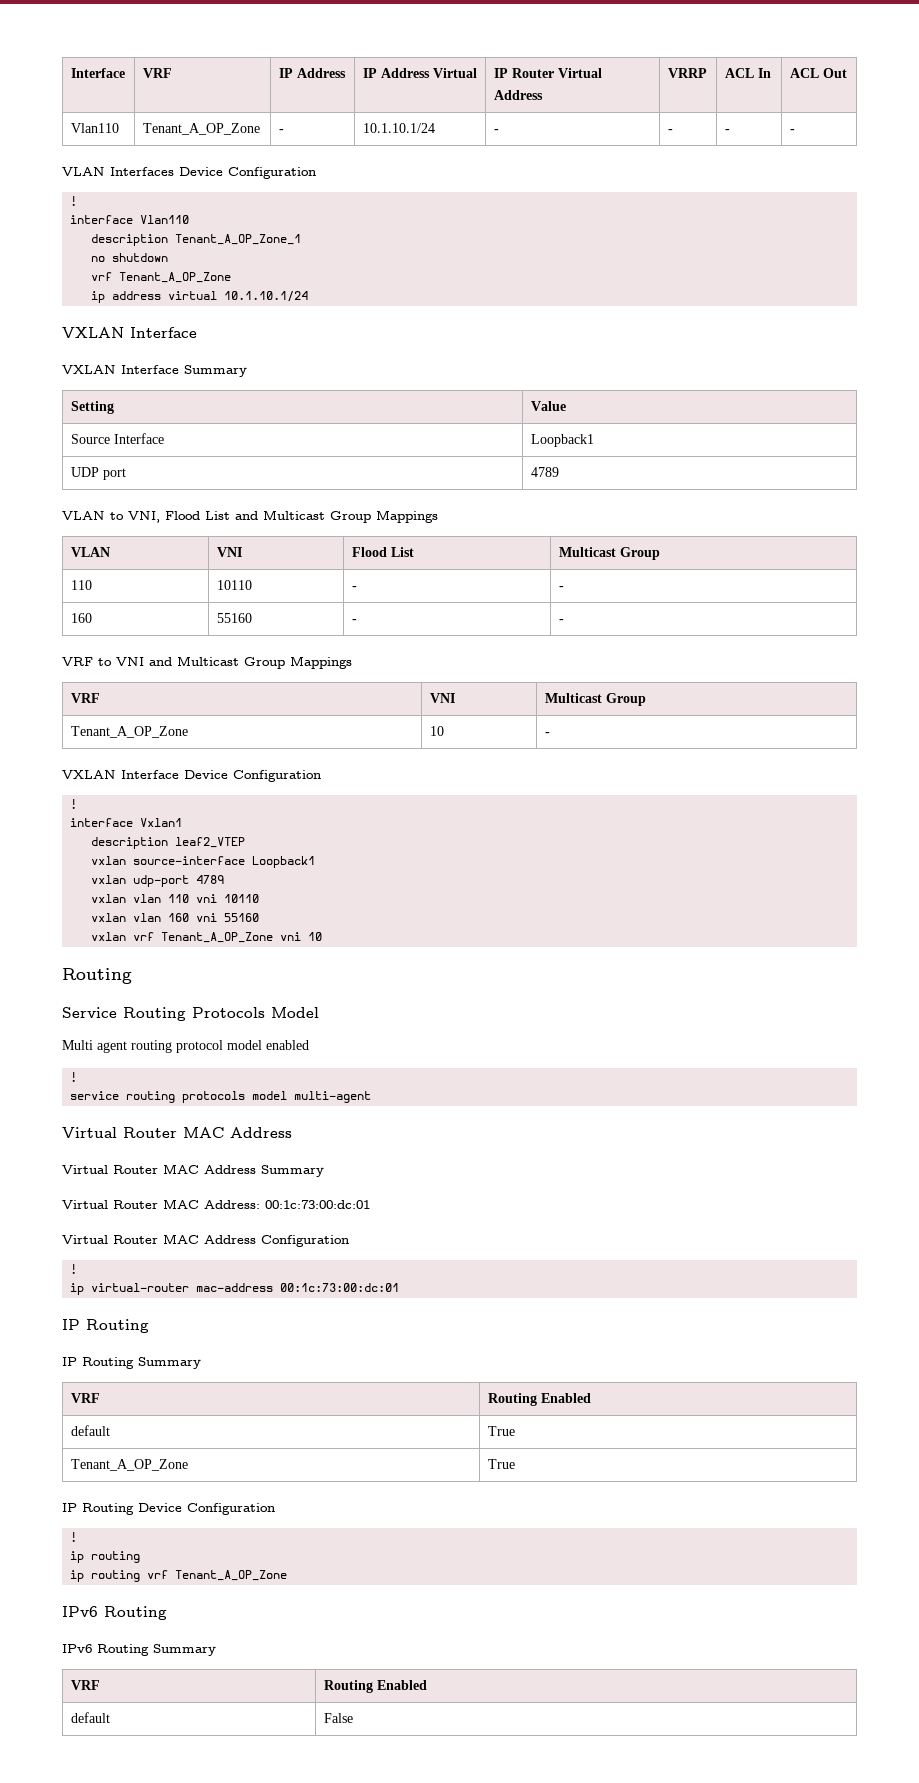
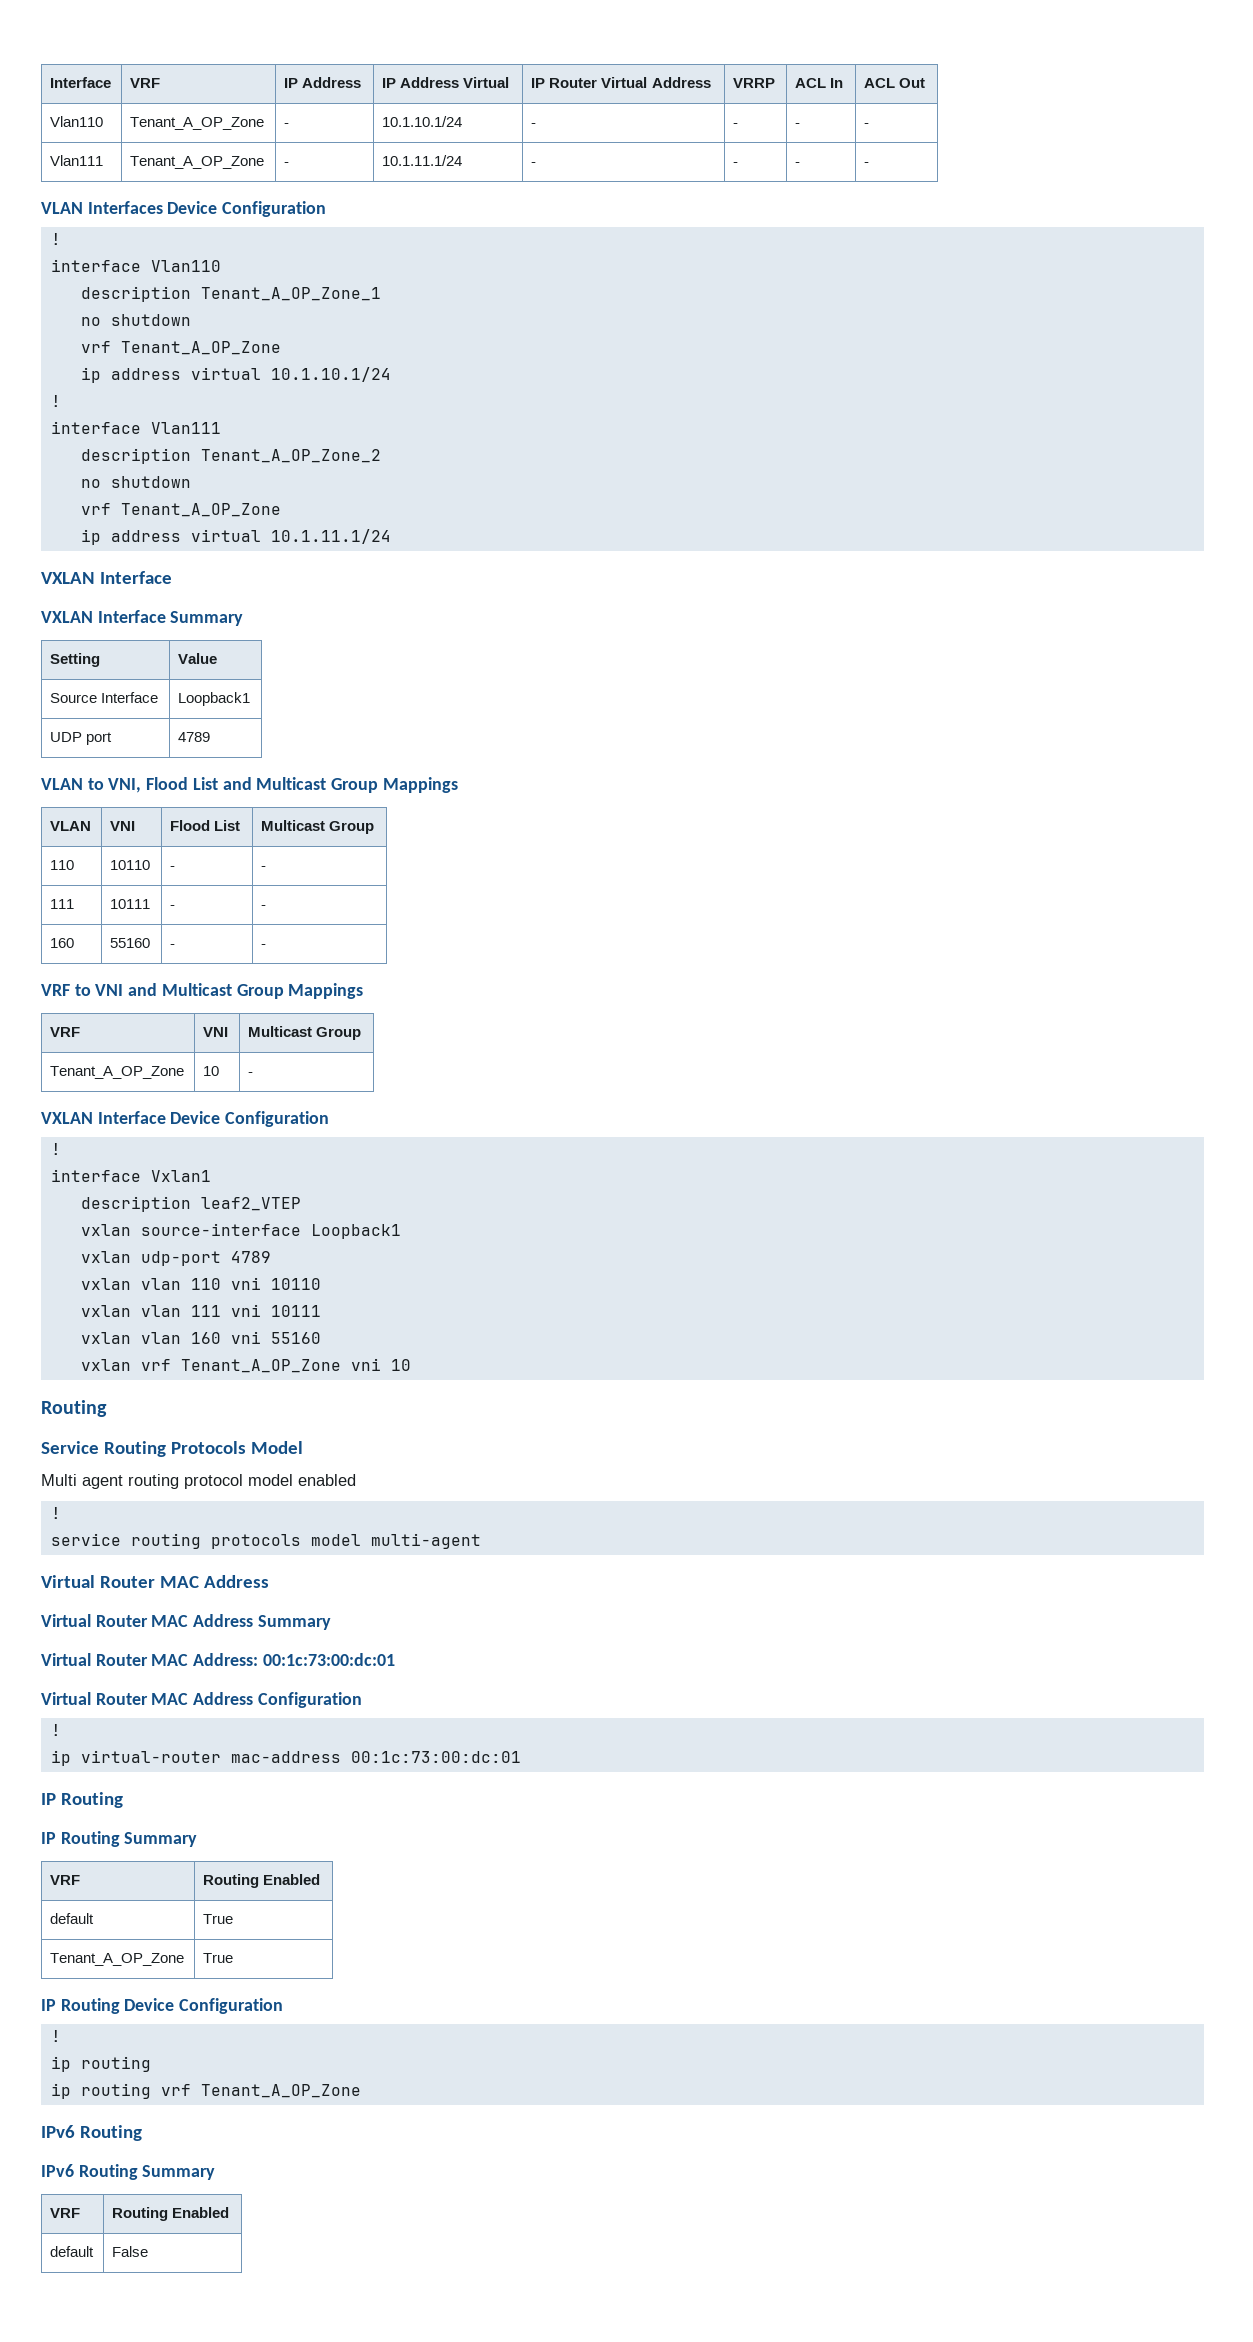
+ Vlan111 | Tenant_A_OP_Zone | - | 10.1.11.1/24 | - | - | - | -
  ip address virtual 10.1.10.1/24
+ !
+ interface Vlan111
+ description Tenant_A_OP_Zone_2
+ no shutdown
+ vrf Tenant_A_OP_Zone
+ ip address virtual 10.1.11.1/24
+ 111 | 10111 | - | -
+ vxlan vlan 111 vni 10111

